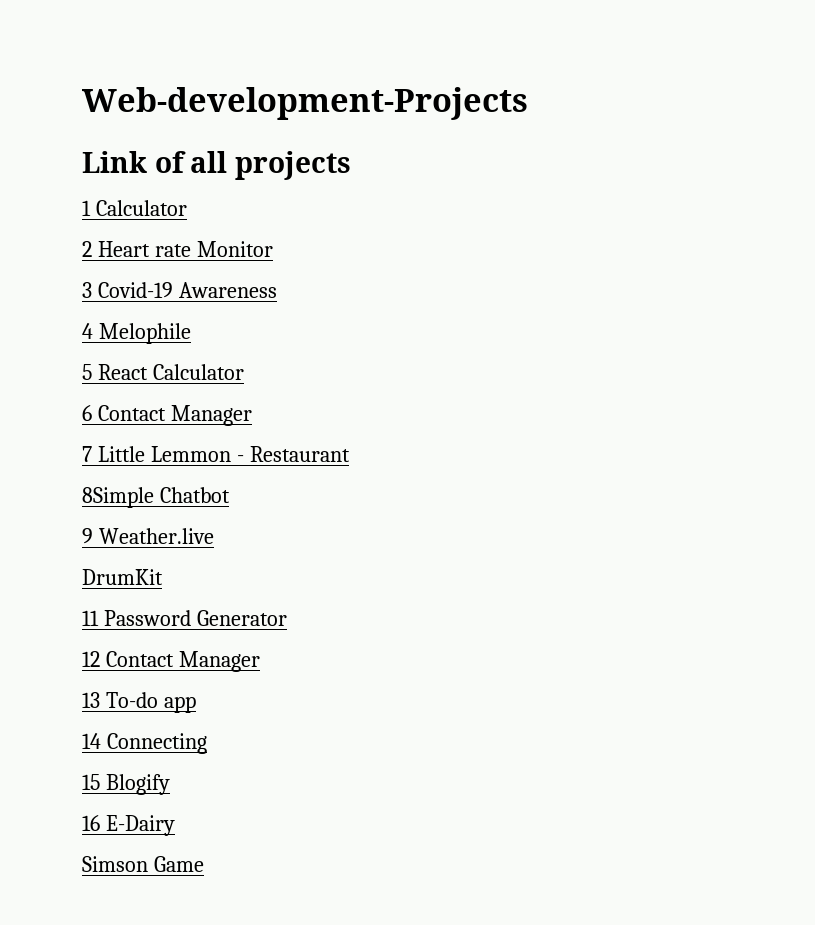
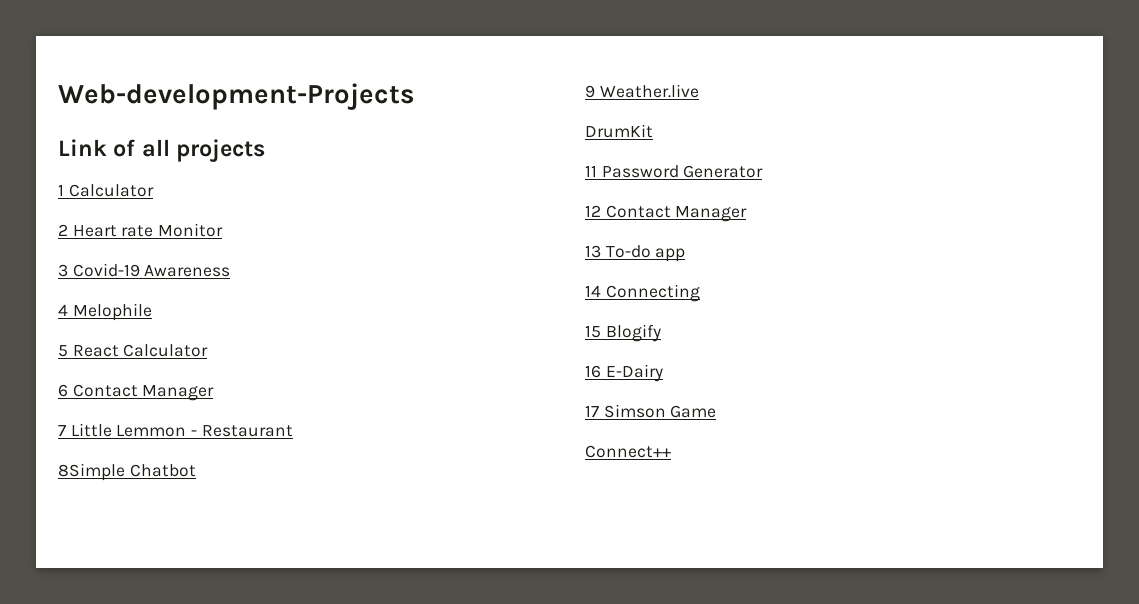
- Simson Game
+ 17 Simson Game
+ Connect++

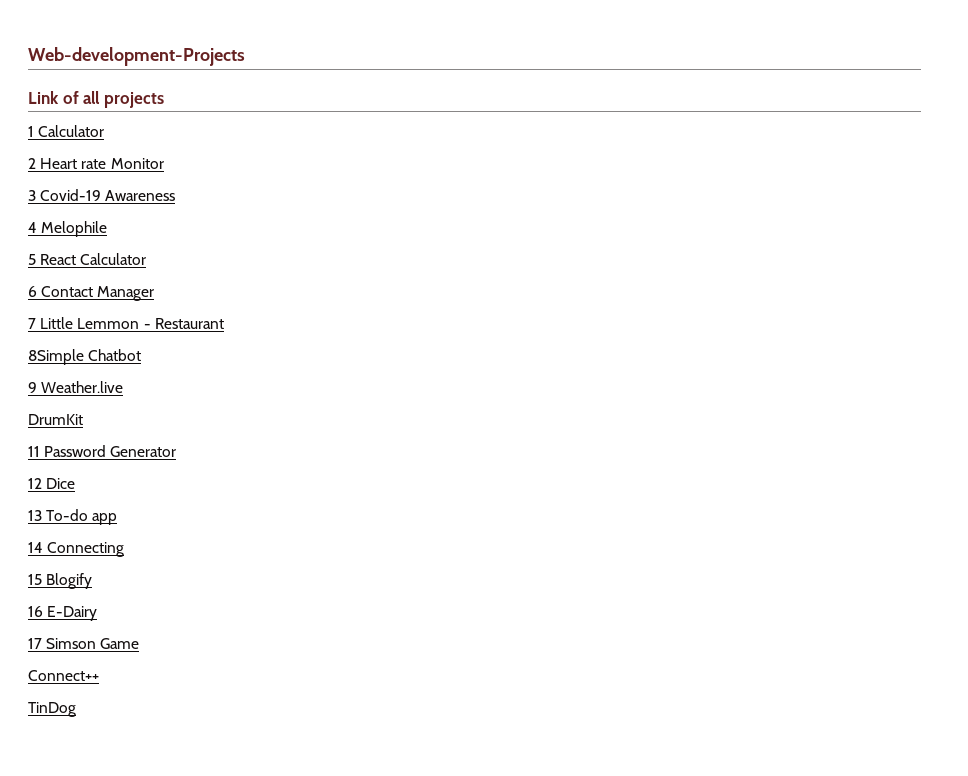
- 12 Contact Manager
+ 12 Dice
+ TinDog

